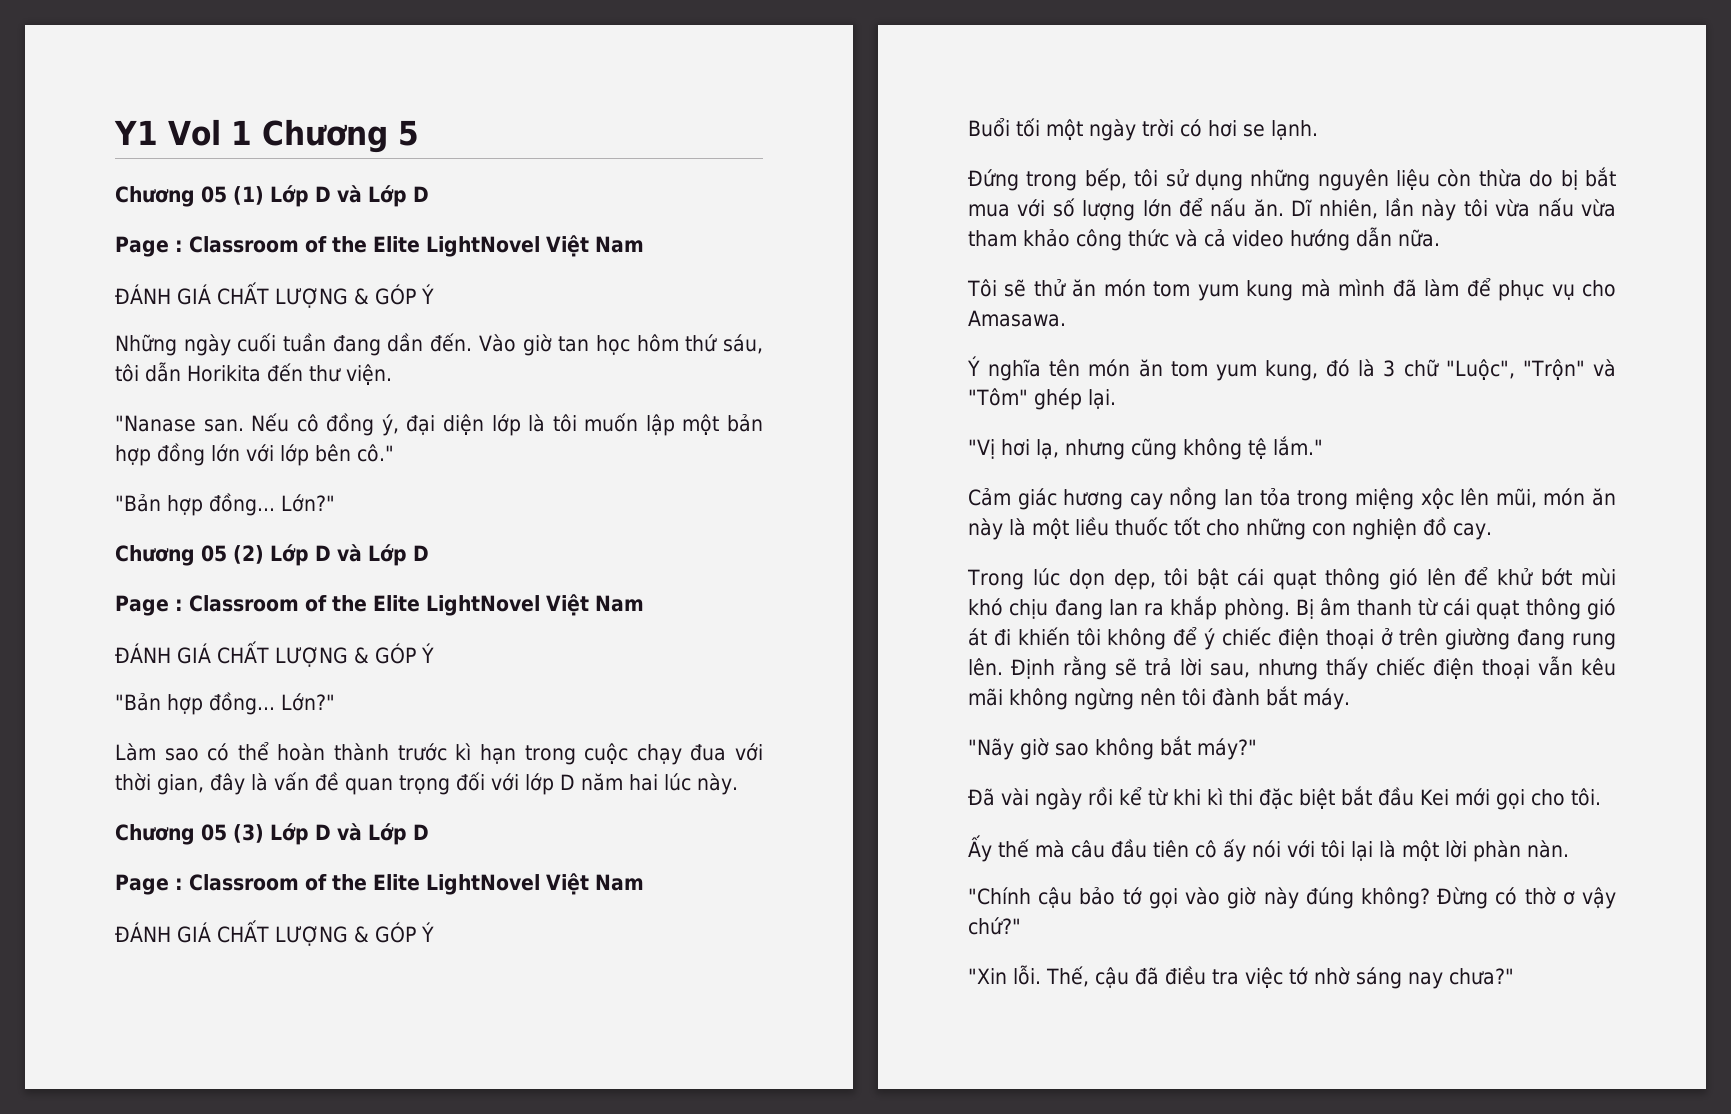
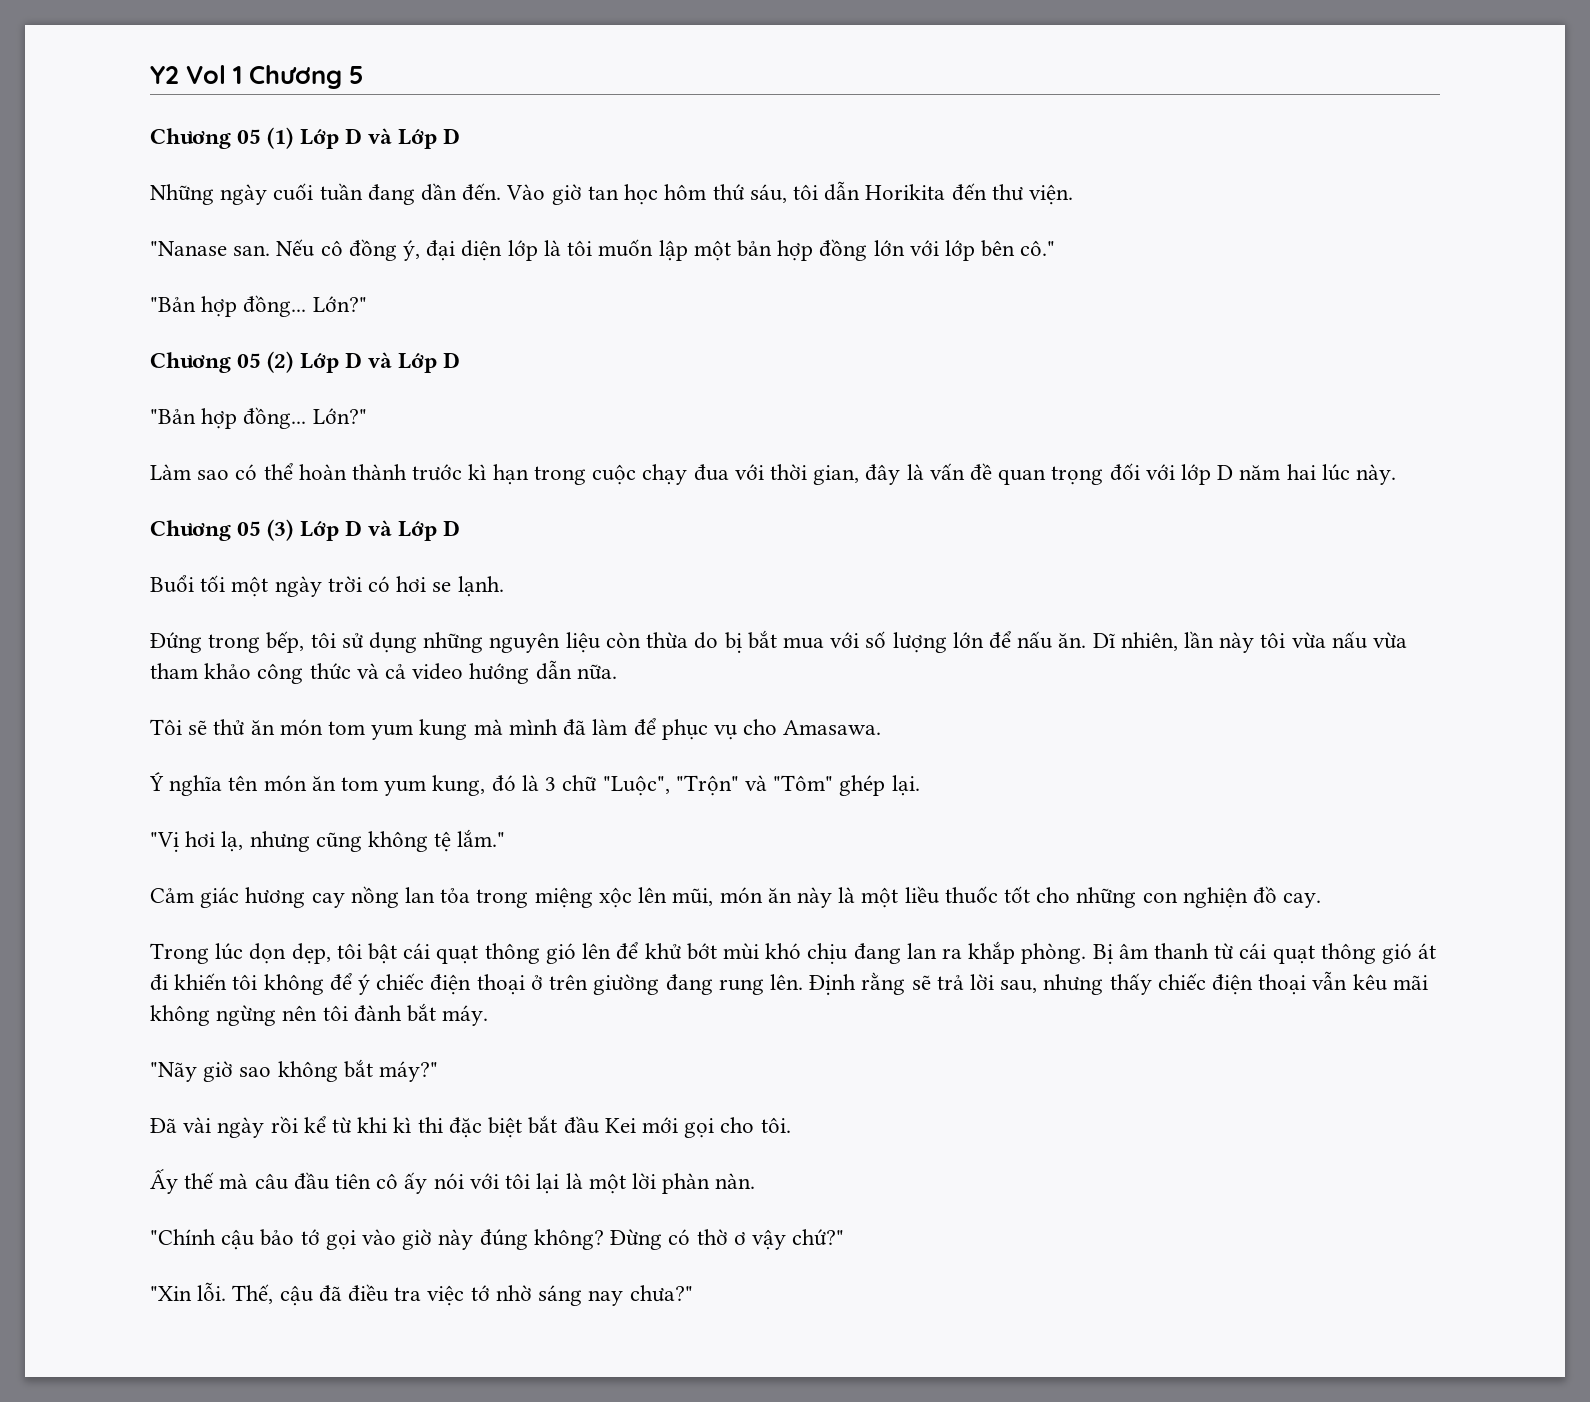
- Y1 Vol 1 Chương 5
+ Y2 Vol 1 Chương 5
  Chương 05 (1) Lớp D và Lớp D
- Page : Classroom of the Elite LightNovel Việt Nam
- ĐÁNH GIÁ CHẤT LƯỢNG & GÓP Ý
  Chương 05 (2) Lớp D và Lớp D
- Page : Classroom of the Elite LightNovel Việt Nam
- ĐÁNH GIÁ CHẤT LƯỢNG & GÓP Ý
  Chương 05 (3) Lớp D và Lớp D
- Page : Classroom of the Elite LightNovel Việt Nam
- ĐÁNH GIÁ CHẤT LƯỢNG & GÓP Ý

